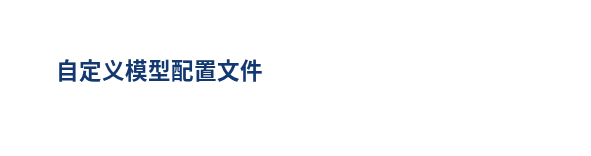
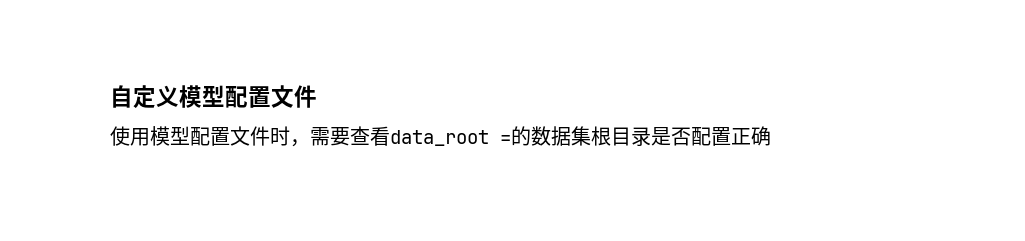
+ 使用模型配置文件时，需要查看data_root =的数据集根目录是否配置正确

